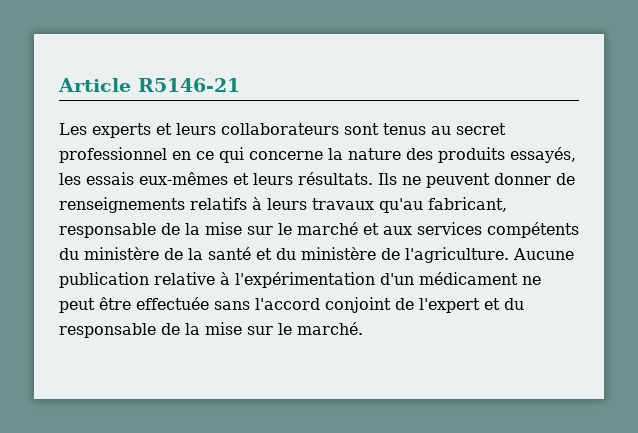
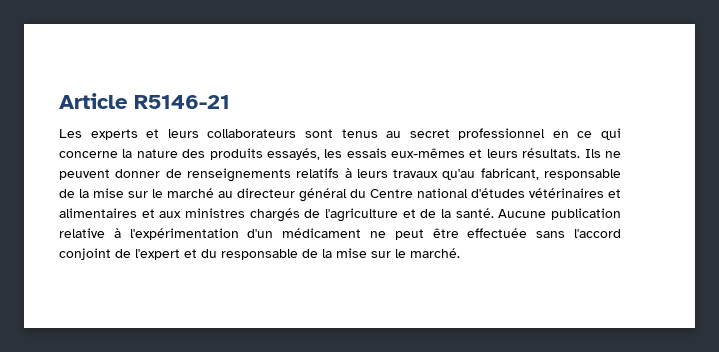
- Ils ne peuvent donner de renseignements relatifs à leurs travaux qu'au fabricant, responsable de la mise sur le marché et aux services compétents du ministère de la santé et du ministère de l'agriculture.
+ Ils ne peuvent donner de renseignements relatifs à leurs travaux qu'au fabricant, responsable de la mise sur le marché au directeur général du Centre national d'études vétérinaires et alimentaires et aux ministres chargés de l'agriculture et de la santé.

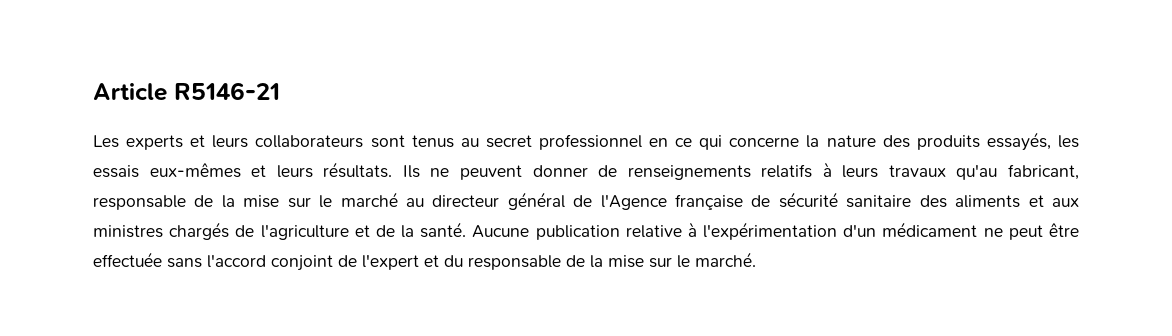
- Ils ne peuvent donner de renseignements relatifs à leurs travaux qu'au fabricant, responsable de la mise sur le marché au directeur général du Centre national d'études vétérinaires et alimentaires et aux ministres chargés de l'agriculture et de la santé.
+ Ils ne peuvent donner de renseignements relatifs à leurs travaux qu'au fabricant, responsable de la mise sur le marché au directeur général de l'Agence française de sécurité sanitaire des aliments et aux ministres chargés de l'agriculture et de la santé.

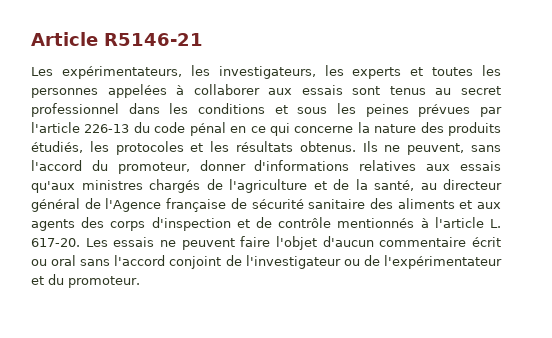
- Les experts et leurs collaborateurs sont tenus au secret professionnel en ce qui concerne la nature des produits essayés, les essais eux-mêmes et leurs résultats. Ils ne peuvent donner de renseignements relatifs à leurs travaux qu'au fabricant, responsable de la mise sur le marché au directeur général de l'Agence française de sécurité sanitaire des aliments et aux ministres chargés de l'agriculture et de la santé. Aucune publication relative à l'expérimentation d'un médicament ne peut être effectuée sans l'accord conjoint de l'expert et du responsable de la mise sur le marché.
+ Les expérimentateurs, les investigateurs, les experts et toutes les personnes appelées à collaborer aux essais sont tenus au secret professionnel dans les conditions et sous les peines prévues par l'article 226-13 du code pénal en ce qui concerne la nature des produits étudiés, les protocoles et les résultats obtenus. Ils ne peuvent, sans l'accord du promoteur, donner d'informations relatives aux essais qu'aux ministres chargés de l'agriculture et de la santé, au directeur général de l'Agence française de sécurité sanitaire des aliments et aux agents des corps d'inspection et de contrôle mentionnés à l'article L. 617-20. Les essais ne peuvent faire l'objet d'aucun commentaire écrit ou oral sans l'accord conjoint de l'investigateur ou de l'expérimentateur et du promoteur.

